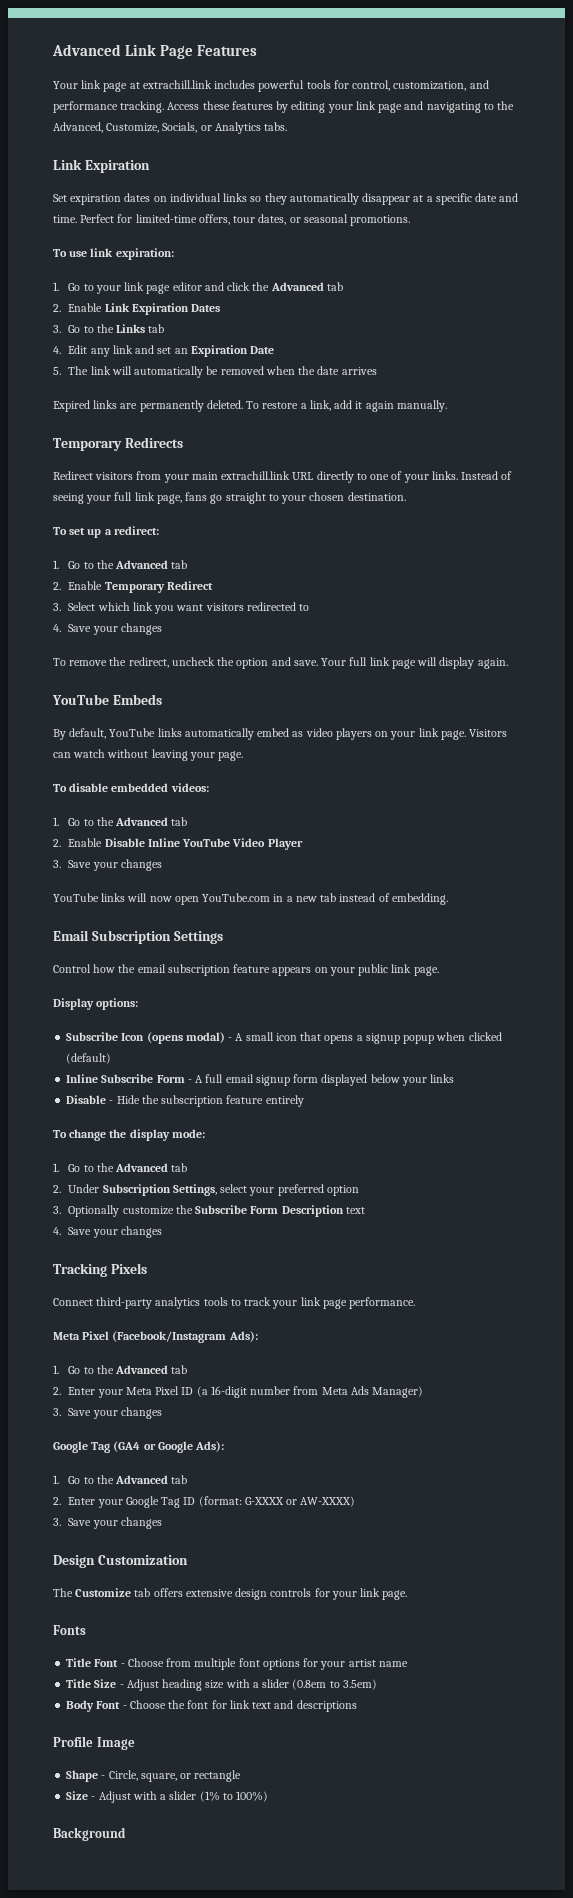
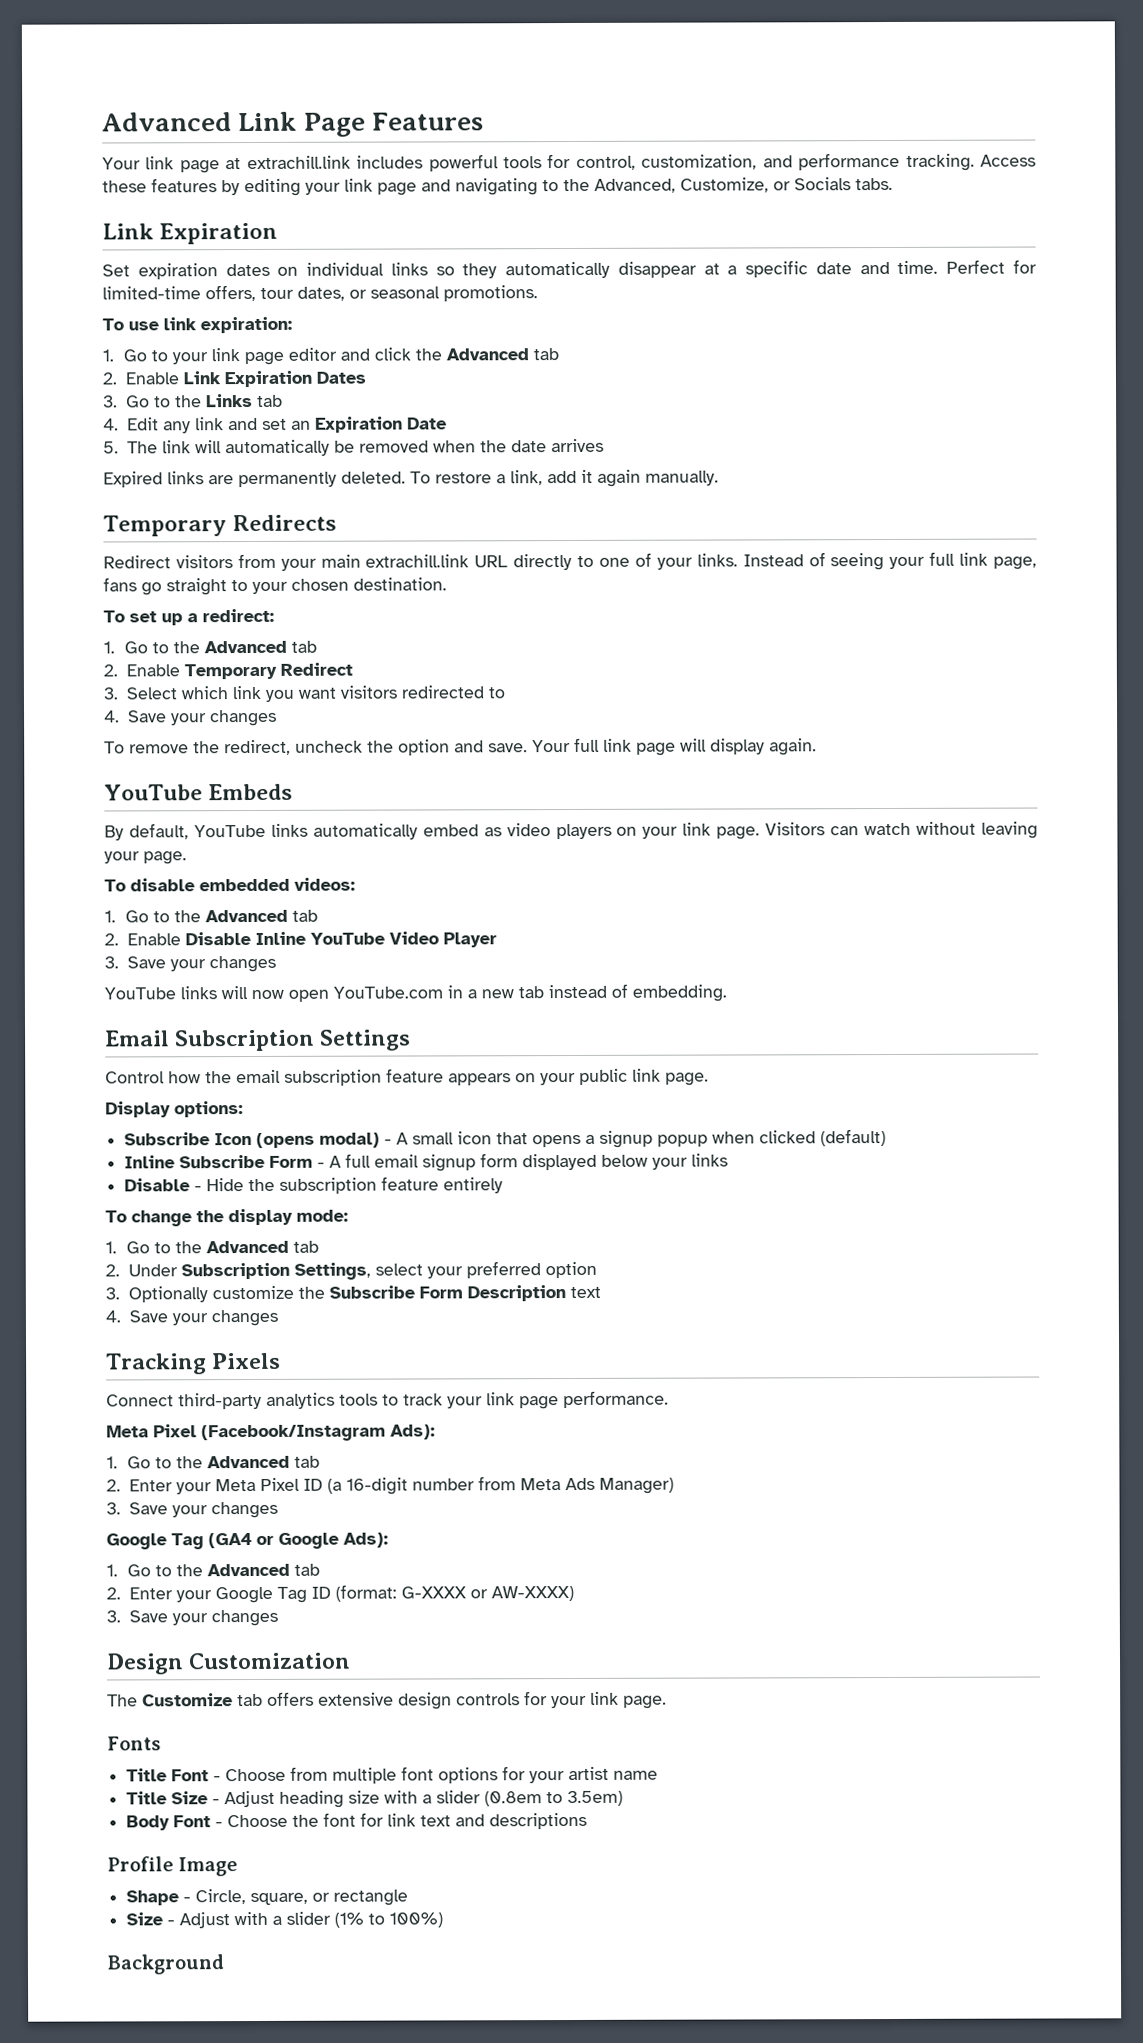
- Access these features by editing your link page and navigating to the Advanced, Customize, Socials, or Analytics tabs.
+ Access these features by editing your link page and navigating to the Advanced, Customize, or Socials tabs.

